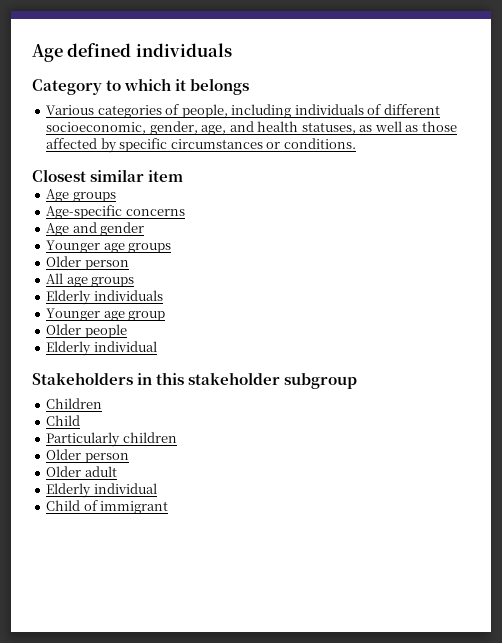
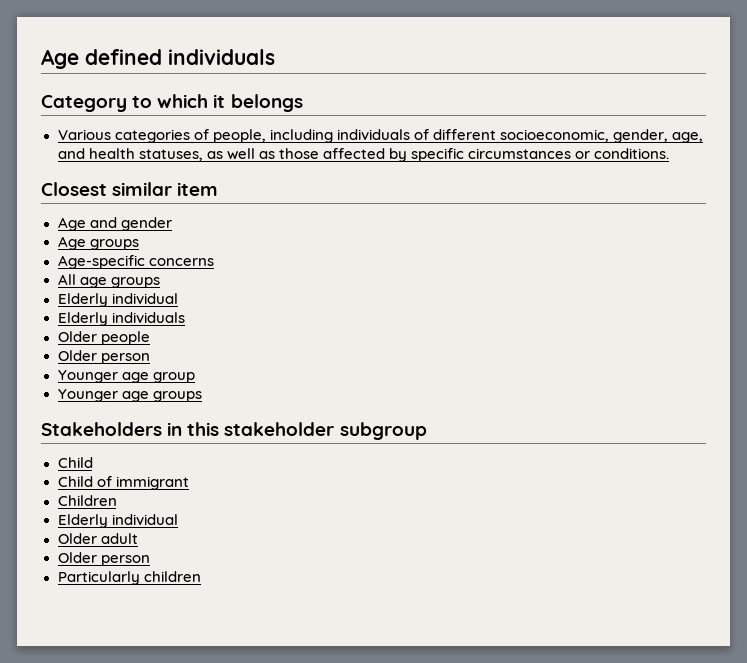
+ Age and gender
- Age and gender
- Younger age groups
- Older person
  All age groups
+ Elderly individual
+ Older people
+ Older person
- Older people
- Elderly individual
+ Younger age groups
  Stakeholders in this stakeholder subgroup
+ Child
+ Child of immigrant
  Children
- Child
+ Elderly individual
+ Older adult
+ Older person
  Particularly children
- Older person
- Older adult
- Elderly individual
- Child of immigrant

